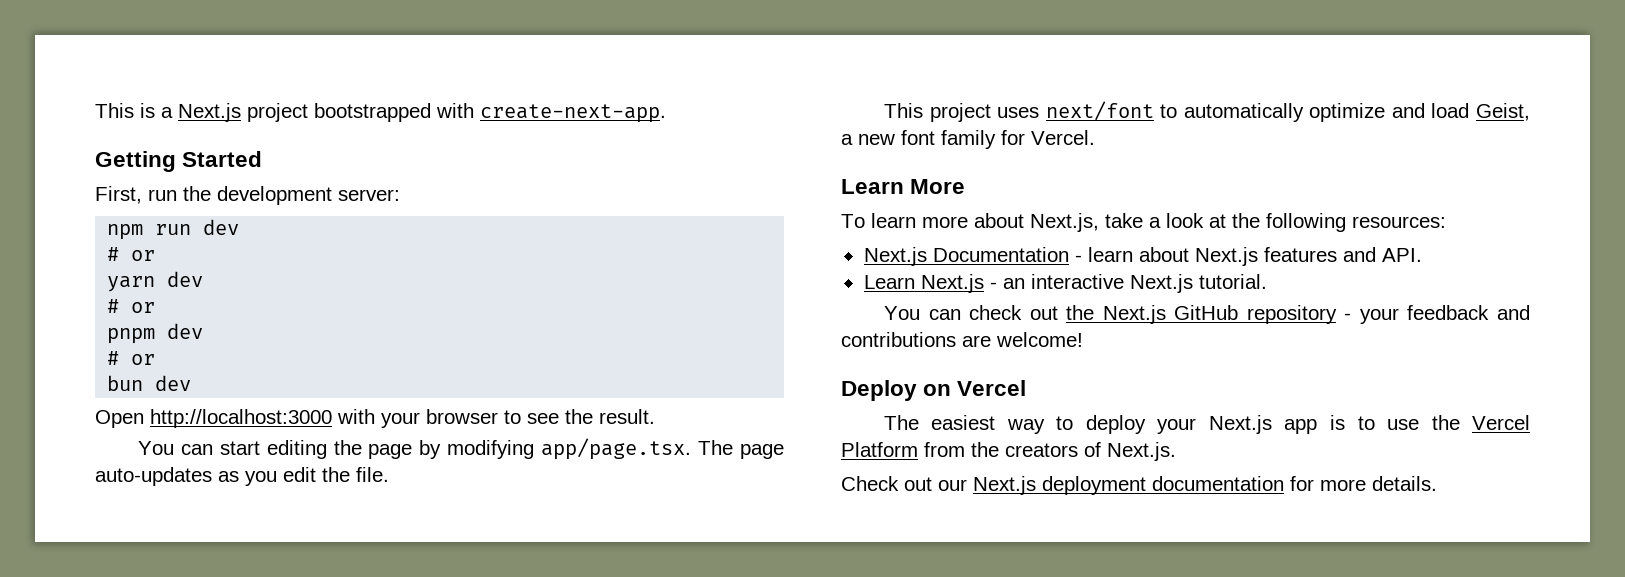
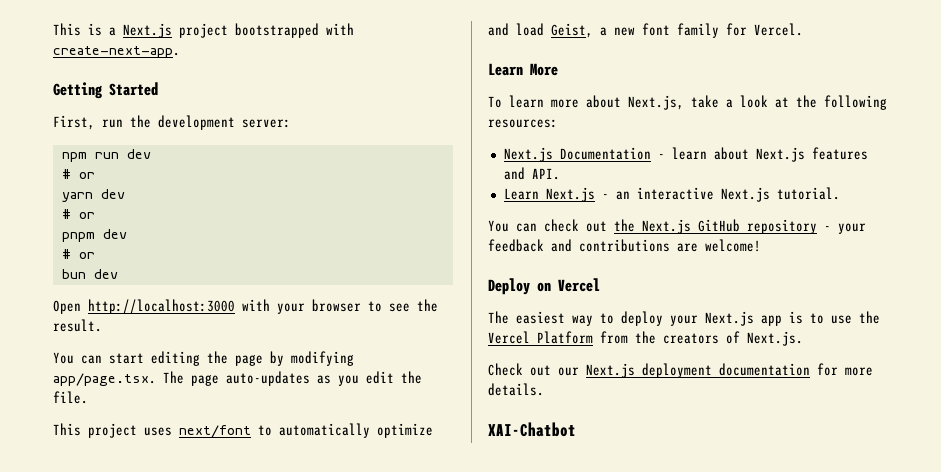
+ XAI-Chatbot

